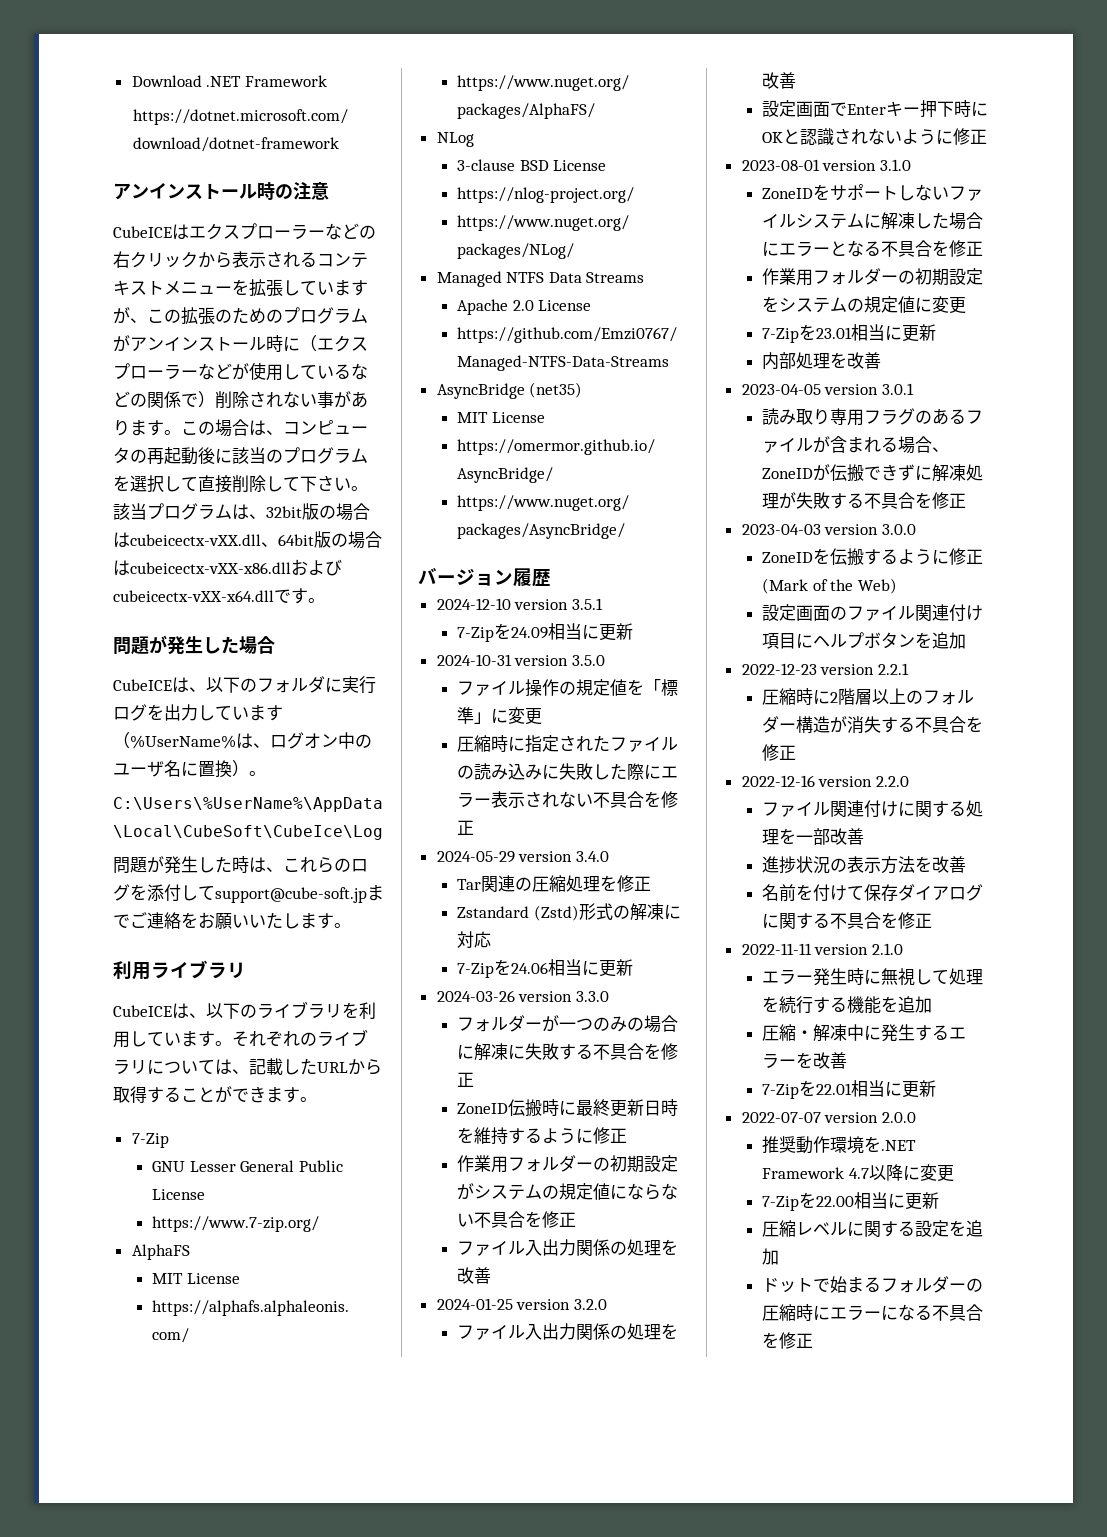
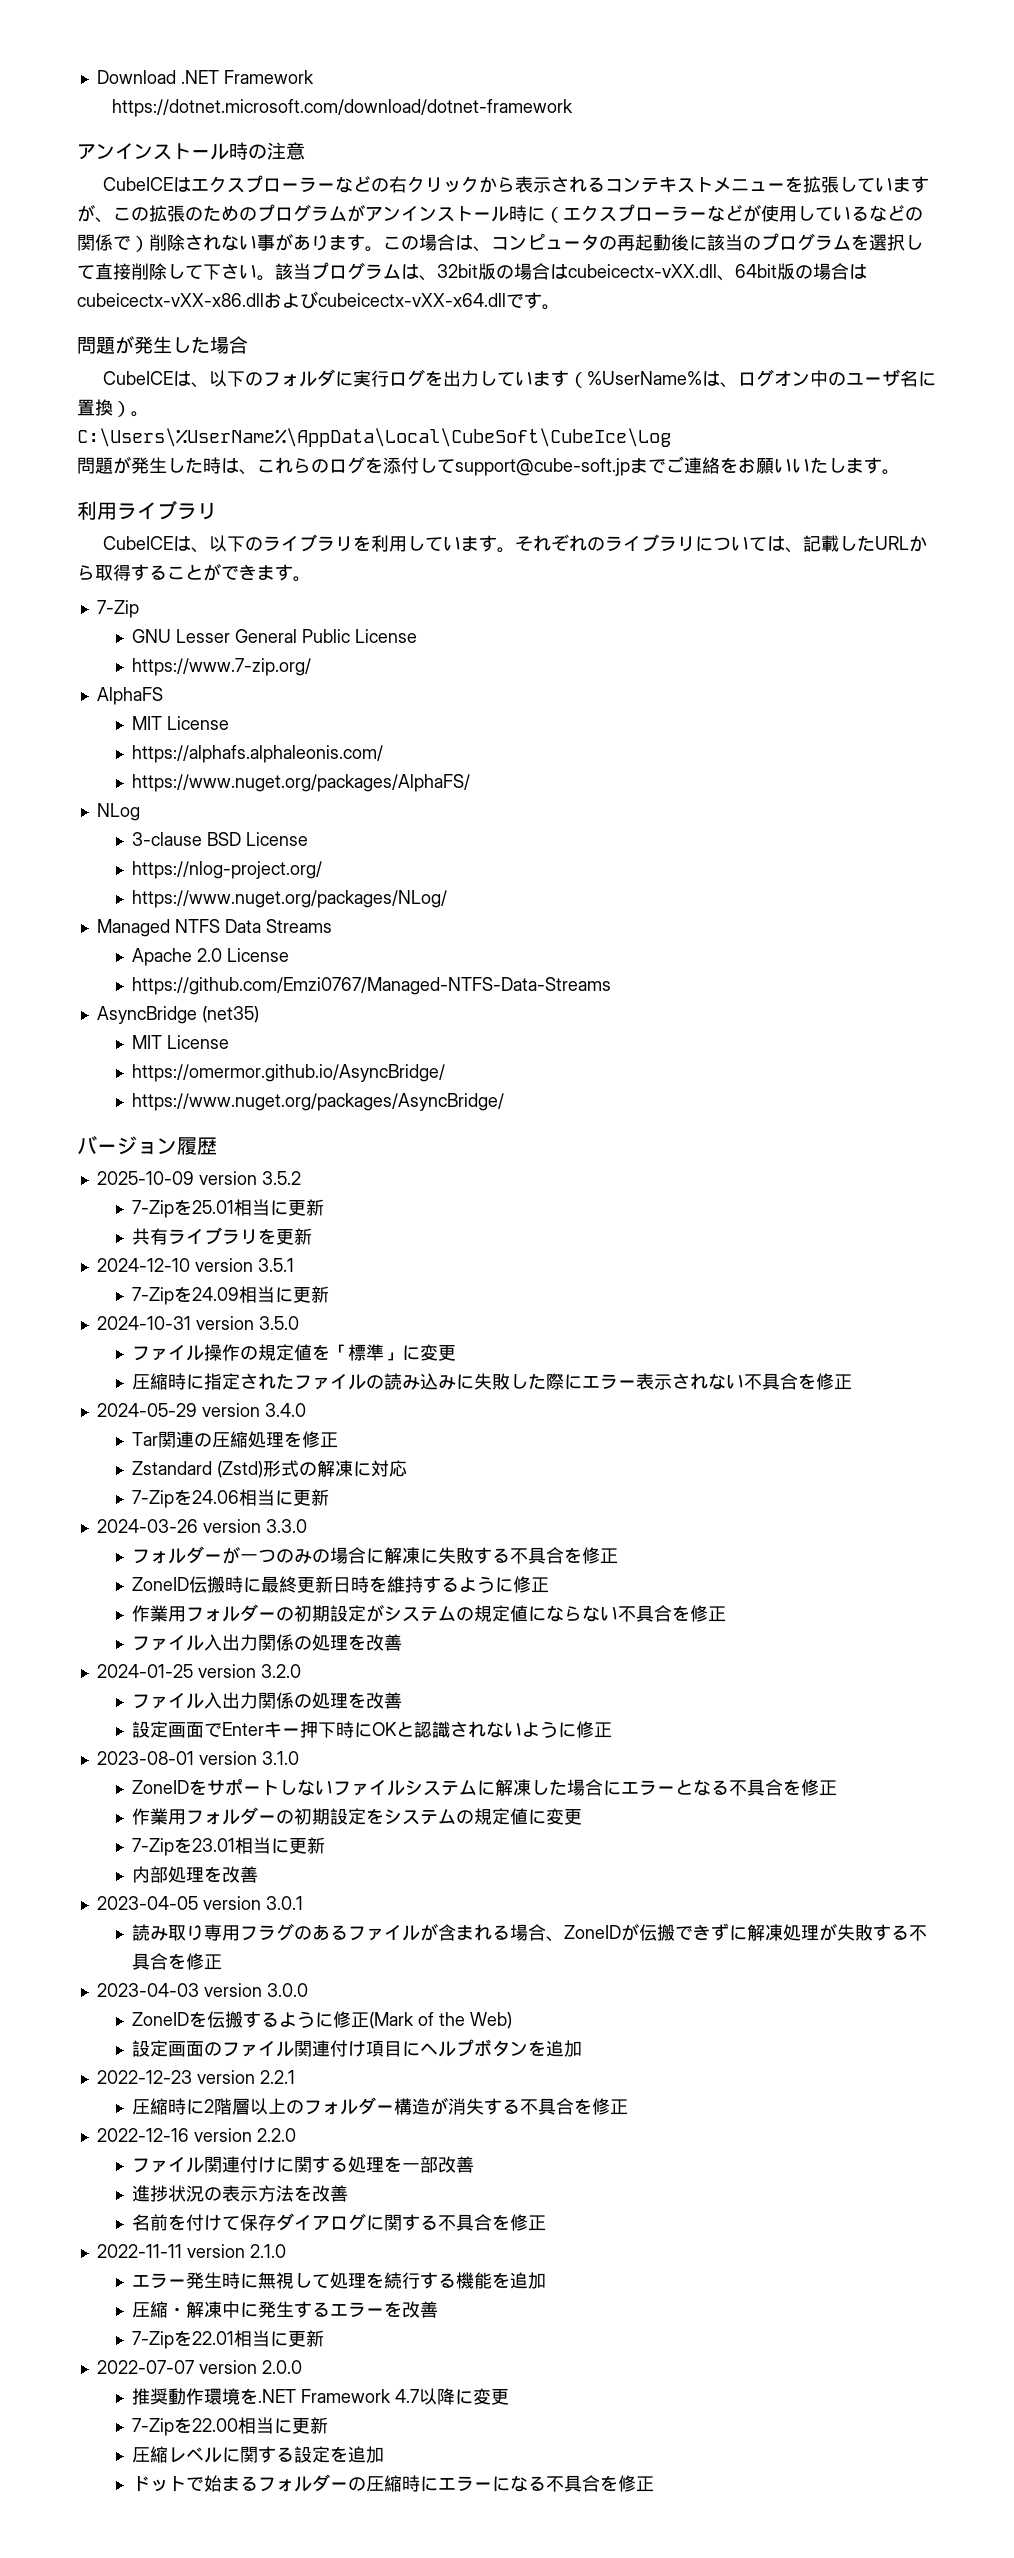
+ 2025-10-09 version 3.5.2
+ 7-Zipを25.01相当に更新
+ 共有ライブラリを更新

